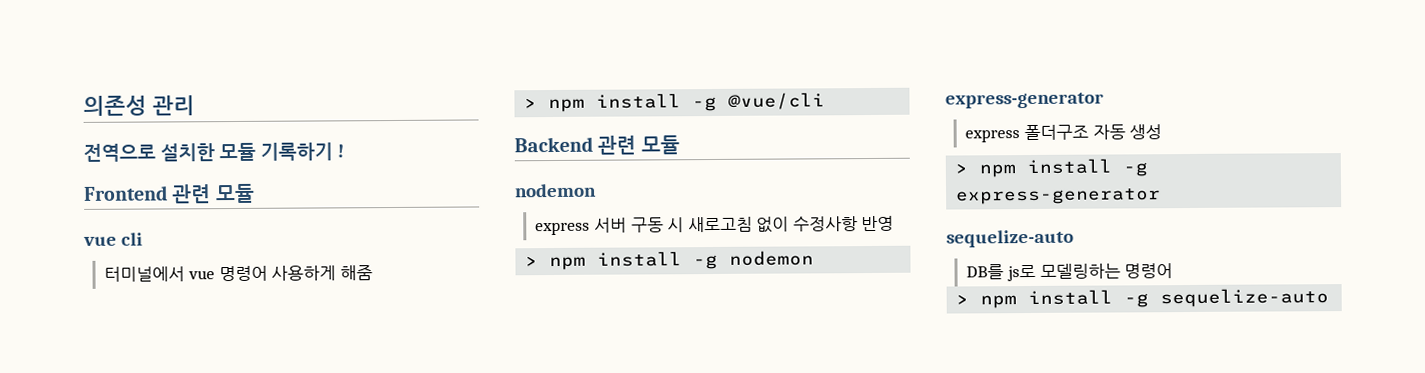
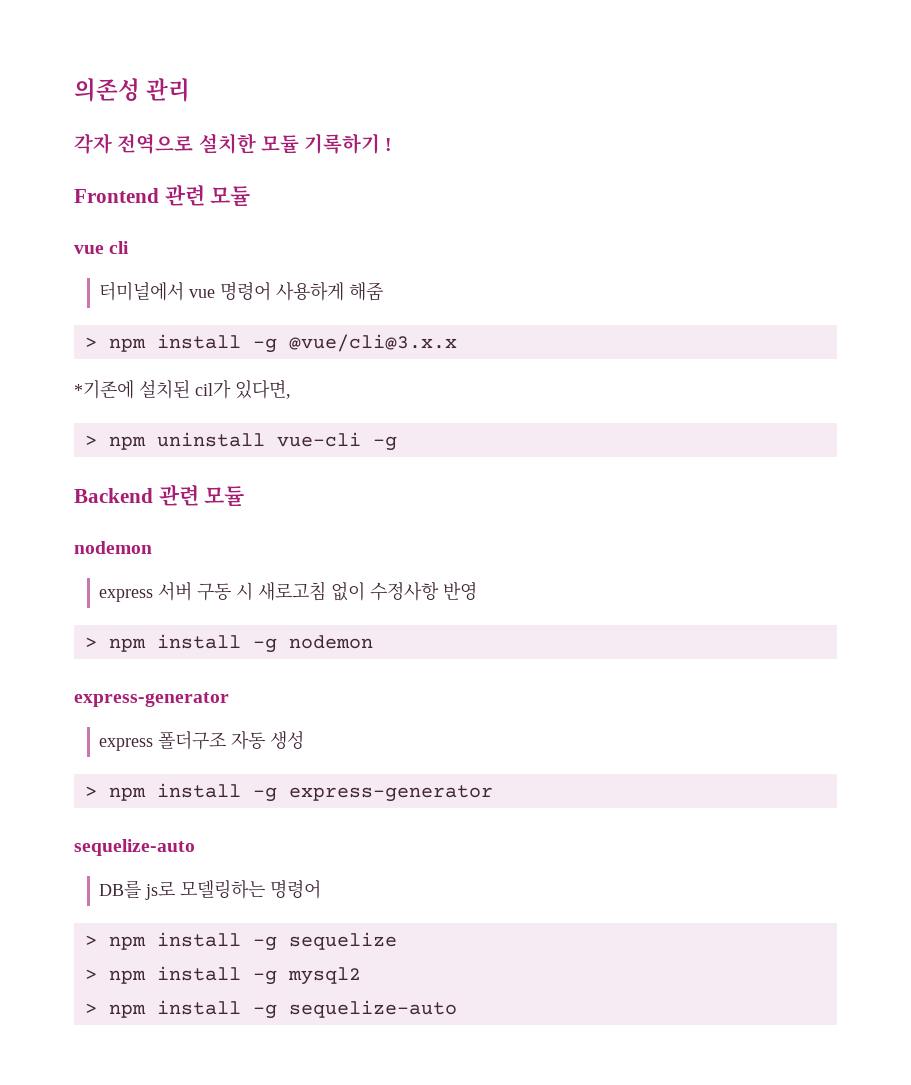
- 전역으로 설치한 모듈 기록하기 !
+ 각자 전역으로 설치한 모듈 기록하기 !
- > npm install -g @vue/cli
+ > npm install -g @vue/cli@3.x.x
+ *기존에 설치된 cil가 있다면,
+ > npm uninstall vue-cli -g
+ > npm install -g sequelize
+ > npm install -g mysql2

